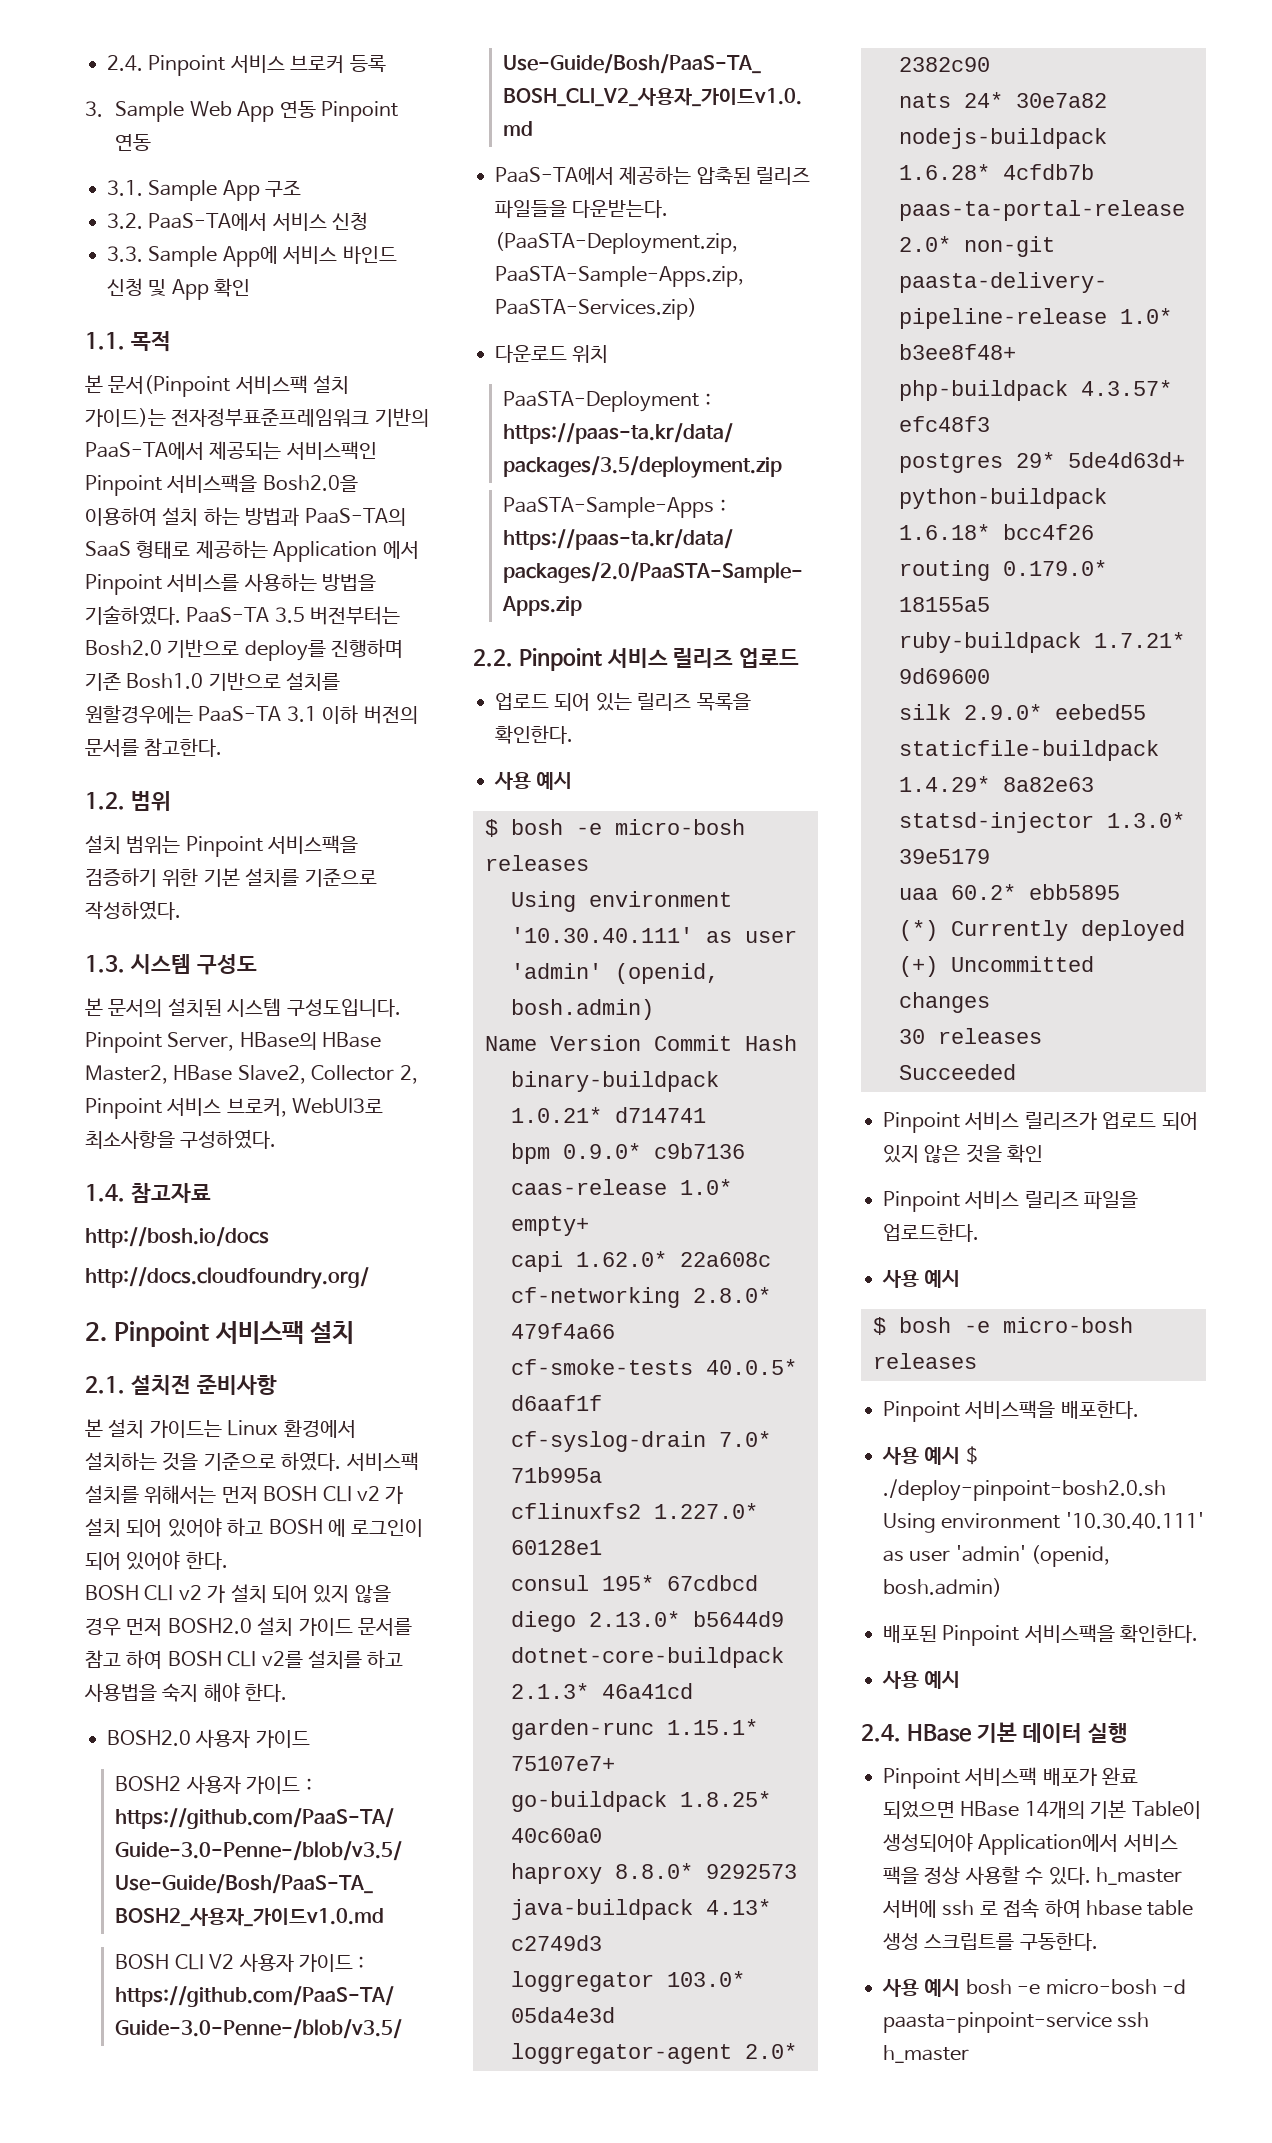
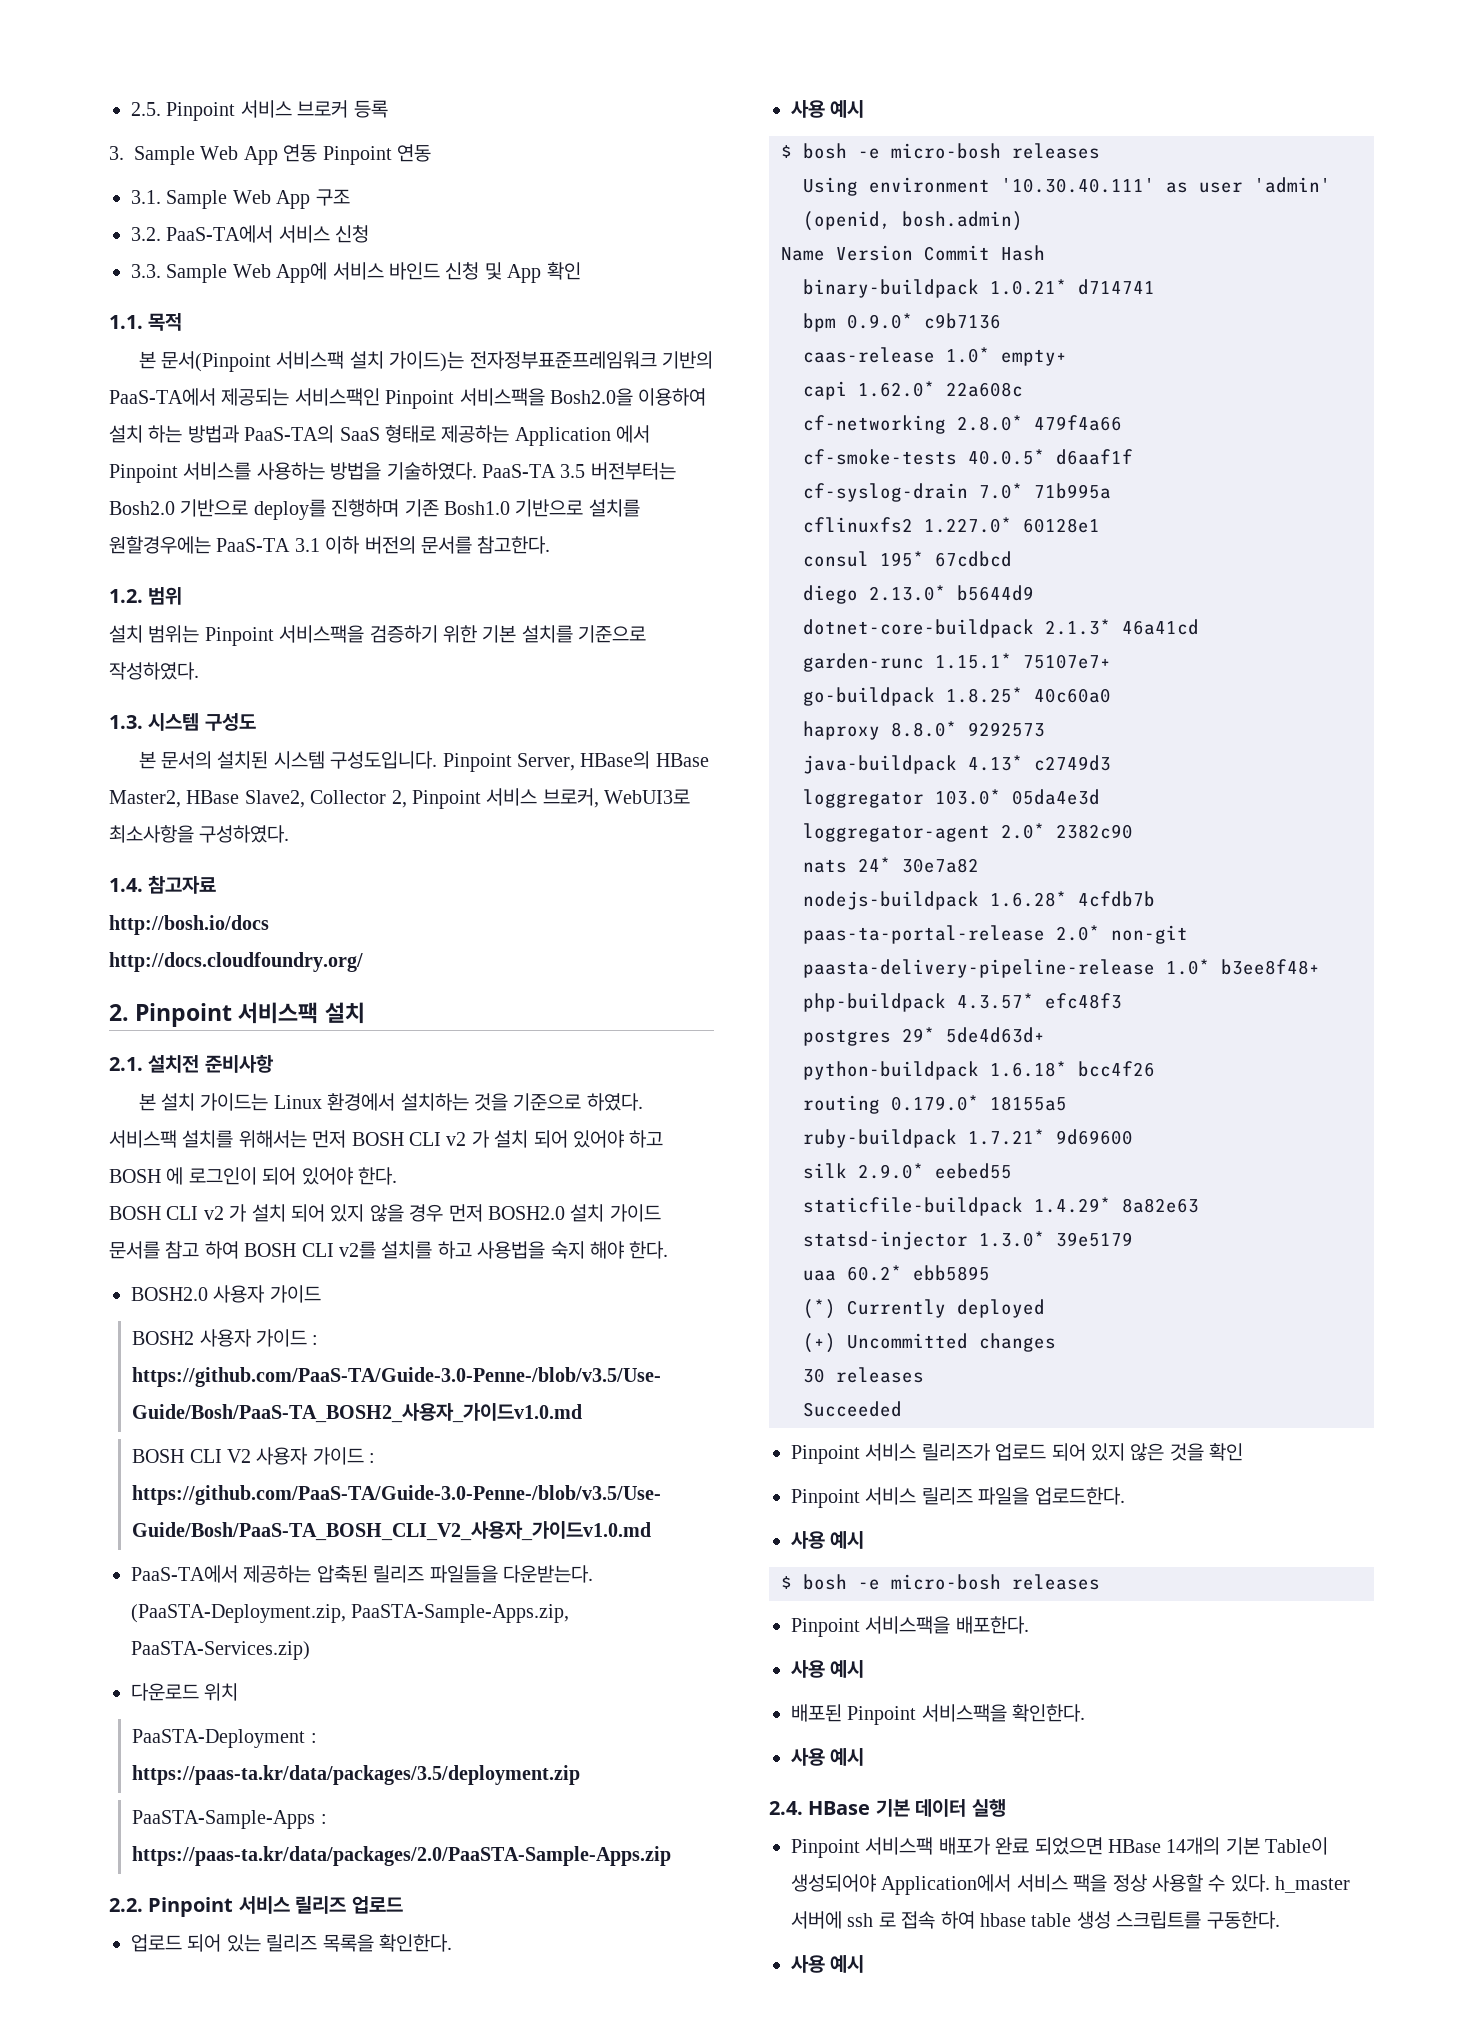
- 2.4. Pinpoint 서비스 브로커 등록
+ 2.5. Pinpoint 서비스 브로커 등록
- 3.1. Sample App 구조
+ 3.1. Sample Web App 구조
- 3.3. Sample App에 서비스 바인드 신청 및 App 확인
+ 3.3. Sample Web App에 서비스 바인드 신청 및 App 확인
  Pinpoint 서비스팩을 배포한다.
- 사용 예시 $ ./deploy-pinpoint-bosh2.0.sh Using environment '10.30.40.111' as user 'admin' (openid, bosh.admin)
+ 사용 예시
  Pinpoint 서비스팩 배포가 완료 되었으면 HBase 14개의 기본 Table이 생성되어야 Application에서 서비스 팩을 정상 사용할 수 있다. h_master 서버에 ssh 로 접속 하여 hbase table 생성 스크립트를 구동한다.
- 사용 예시 bosh -e micro-bosh -d paasta-pinpoint-service ssh h_master
+ 사용 예시

